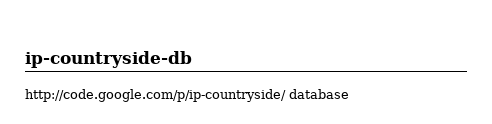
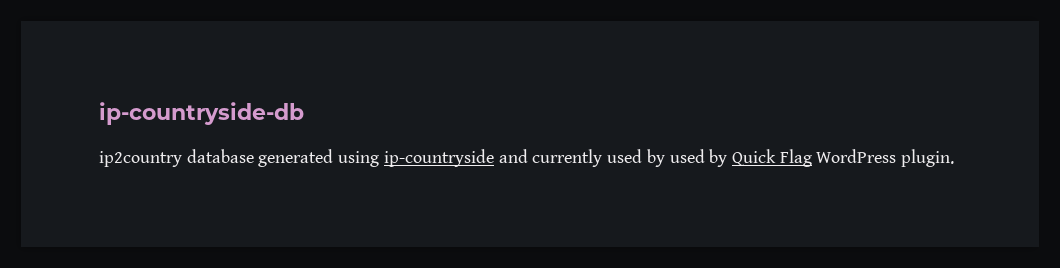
- http://code.google.com/p/ip-countryside/ database
+ ip2country database generated using ip-countryside and currently used by used by Quick Flag WordPress plugin.

